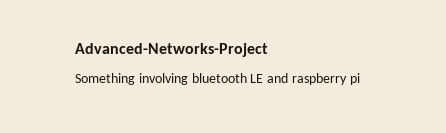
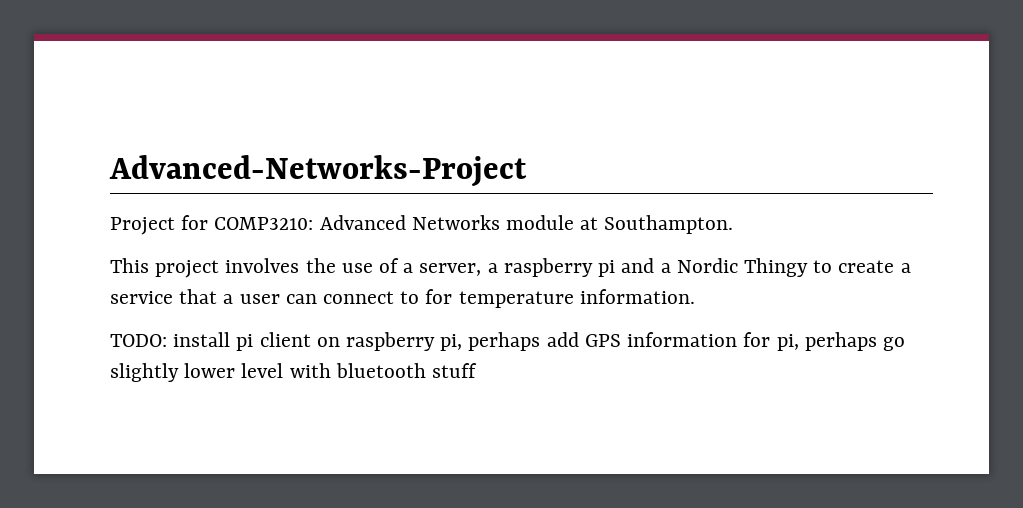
- Something involving bluetooth LE and raspberry pi
+ Project for COMP3210: Advanced Networks module at Southampton.
+ This project involves the use of a server, a raspberry pi and a Nordic Thingy to create a service that a user can connect to for temperature information.
+ TODO: install pi client on raspberry pi, perhaps add GPS information for pi, perhaps go slightly lower level with bluetooth stuff

